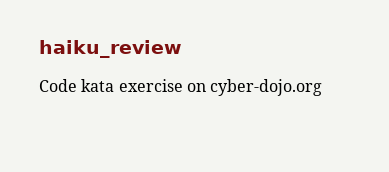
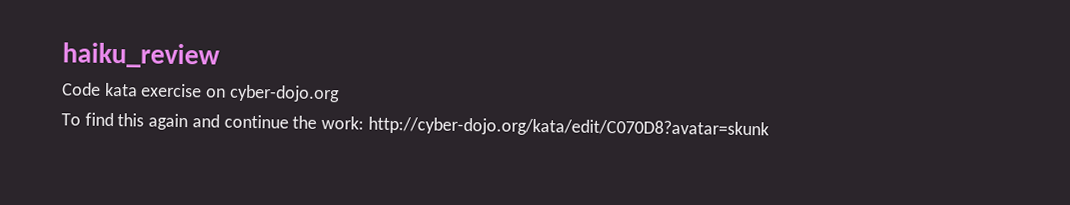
+ To find this again and continue the work: http://cyber-dojo.org/kata/edit/C070D8?avatar=skunk

